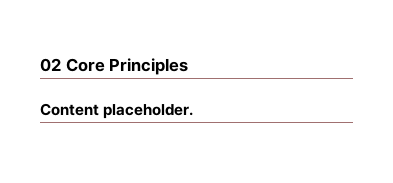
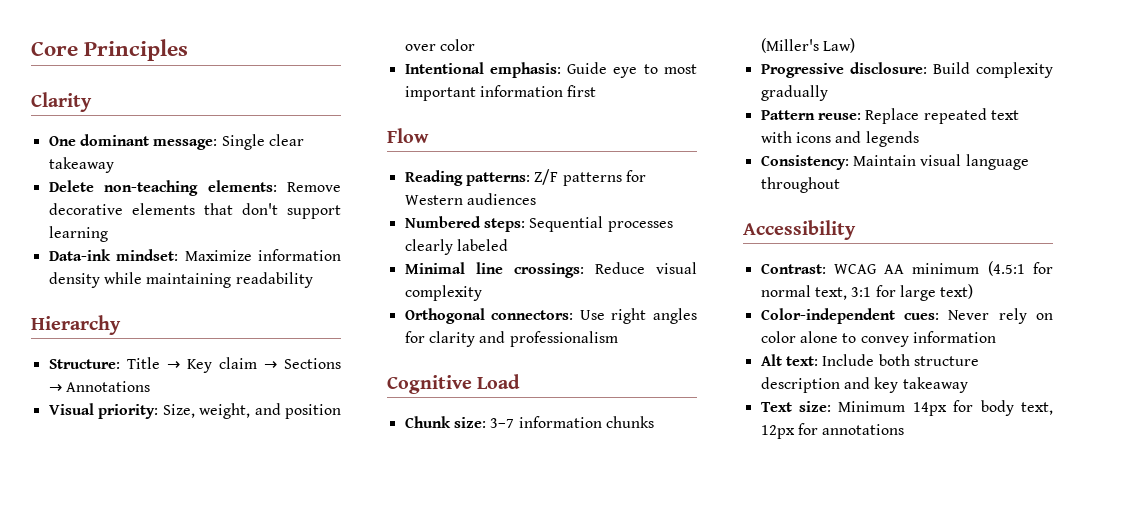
- 02 Core Principles
+ Core Principles
- Content placeholder.
+ Clarity
+ One dominant message: Single clear takeaway
+ Delete non-teaching elements: Remove decorative elements that don't support learning
+ Data-ink mindset: Maximize information density while maintaining readability
+ Hierarchy
+ Structure: Title → Key claim → Sections → Annotations
+ Visual priority: Size, weight, and position over color
+ Intentional emphasis: Guide eye to most important information first
+ Flow
+ Reading patterns: Z/F patterns for Western audiences
+ Numbered steps: Sequential processes clearly labeled
+ Minimal line crossings: Reduce visual complexity
+ Orthogonal connectors: Use right angles for clarity and professionalism
+ Cognitive Load
+ Chunk size: 3–7 information chunks (Miller's Law)
+ Progressive disclosure: Build complexity gradually
+ Pattern reuse: Replace repeated text with icons and legends
+ Consistency: Maintain visual language throughout
+ Accessibility
+ Contrast: WCAG AA minimum (4.5:1 for normal text, 3:1 for large text)
+ Color-independent cues: Never rely on color alone to convey information
+ Alt text: Include both structure description and key takeaway
+ Text size: Minimum 14px for body text, 12px for annotations

